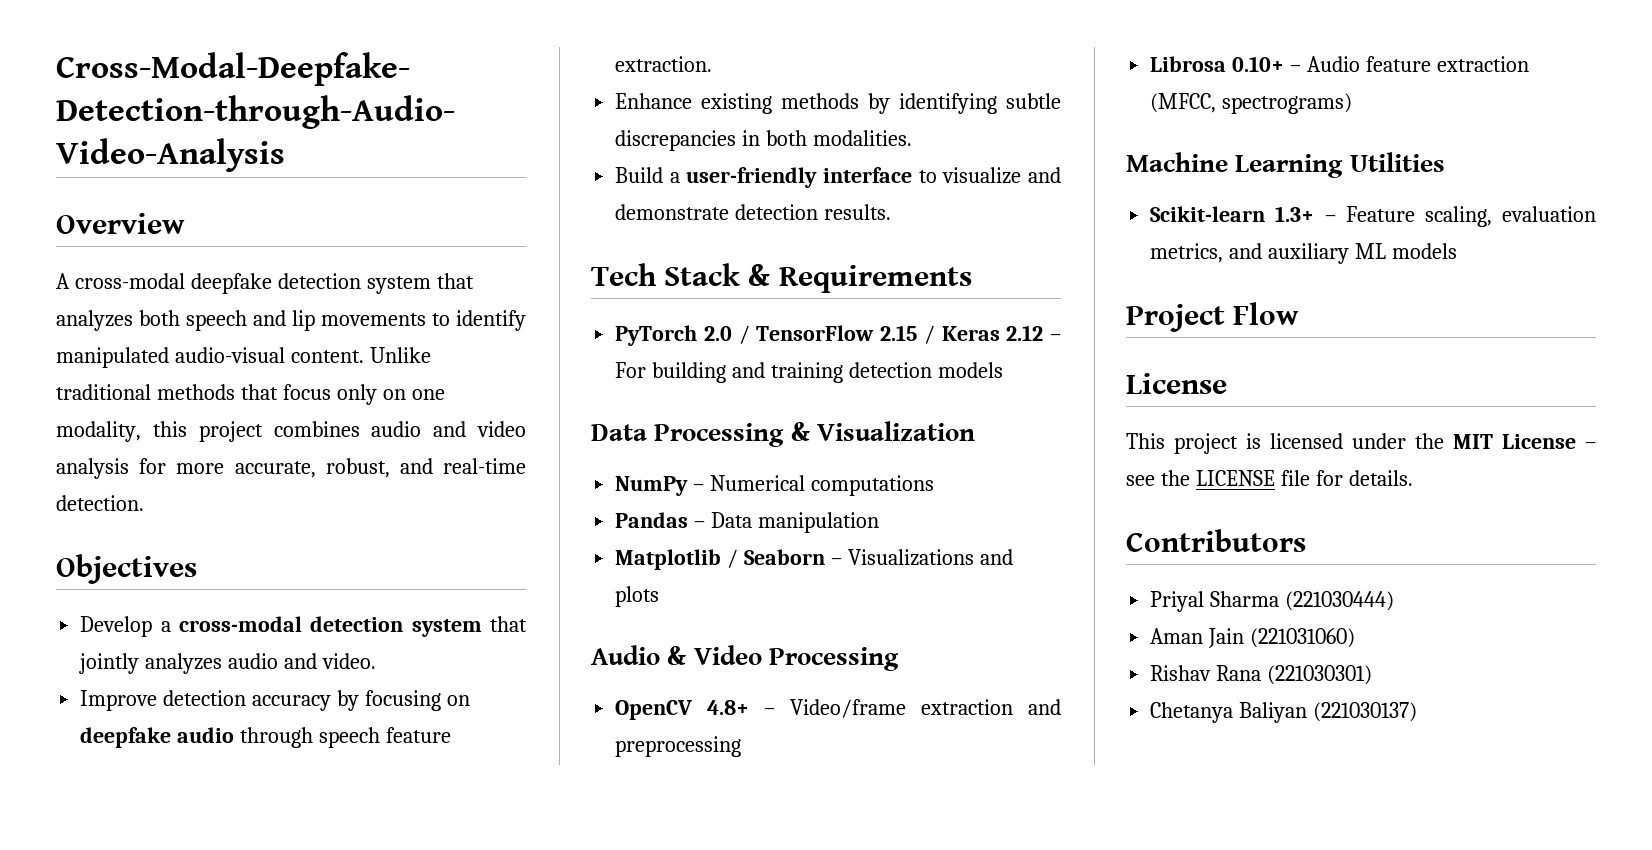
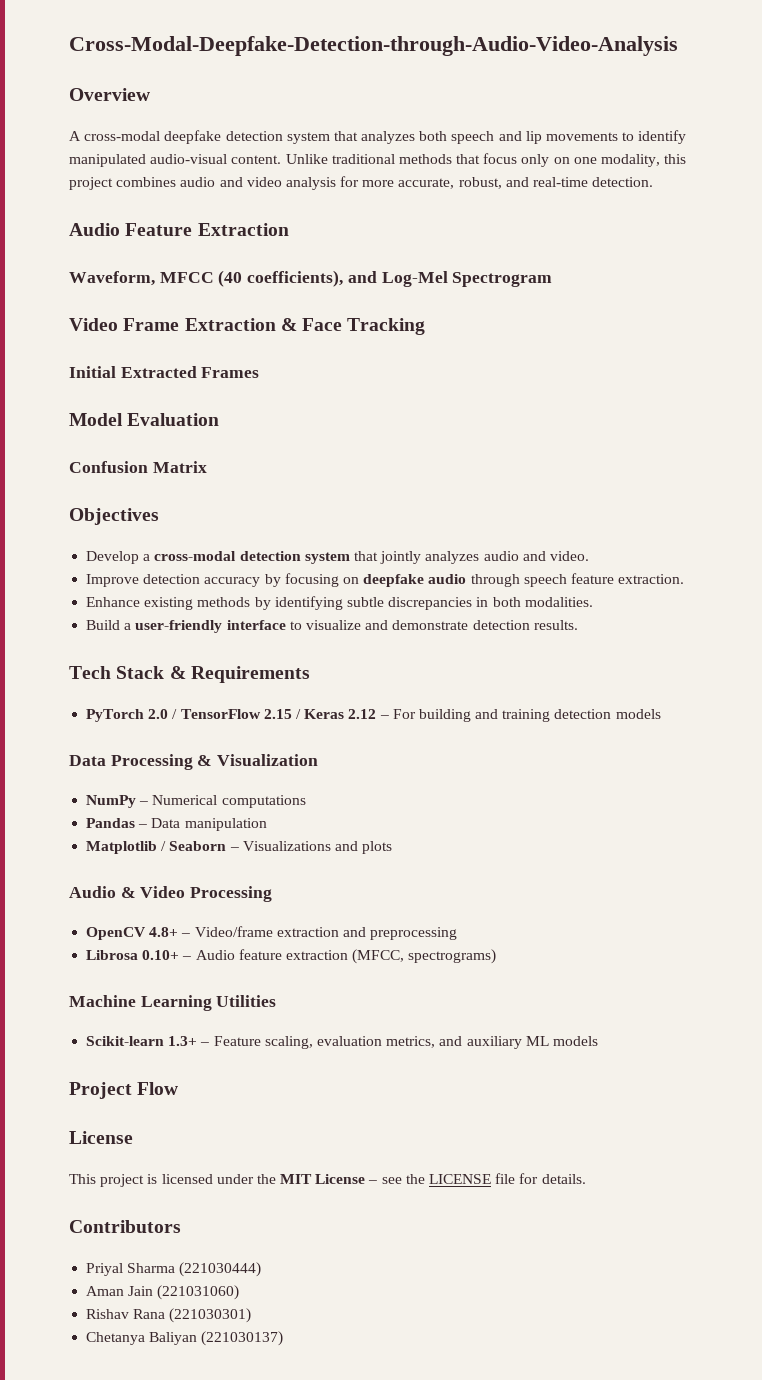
+ Audio Feature Extraction
+ Waveform, MFCC (40 coefficients), and Log-Mel Spectrogram
+ Video Frame Extraction & Face Tracking
+ Initial Extracted Frames
+ Model Evaluation
+ Confusion Matrix

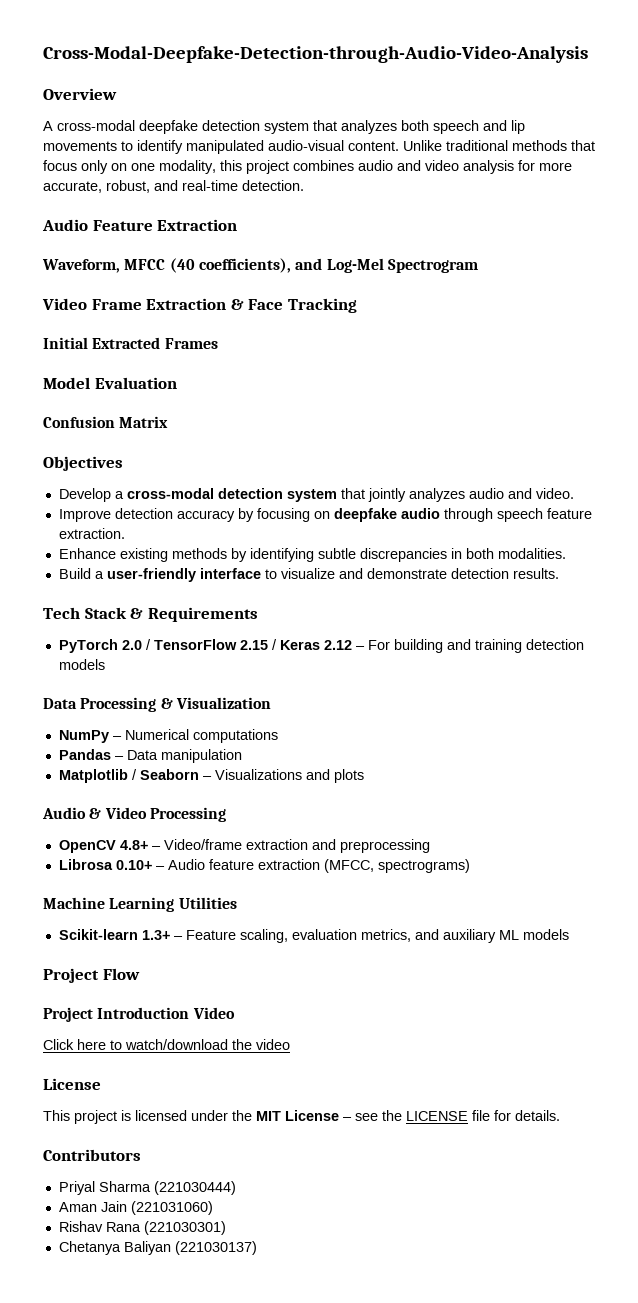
+ Project Introduction Video
+ Click here to watch/download the video

